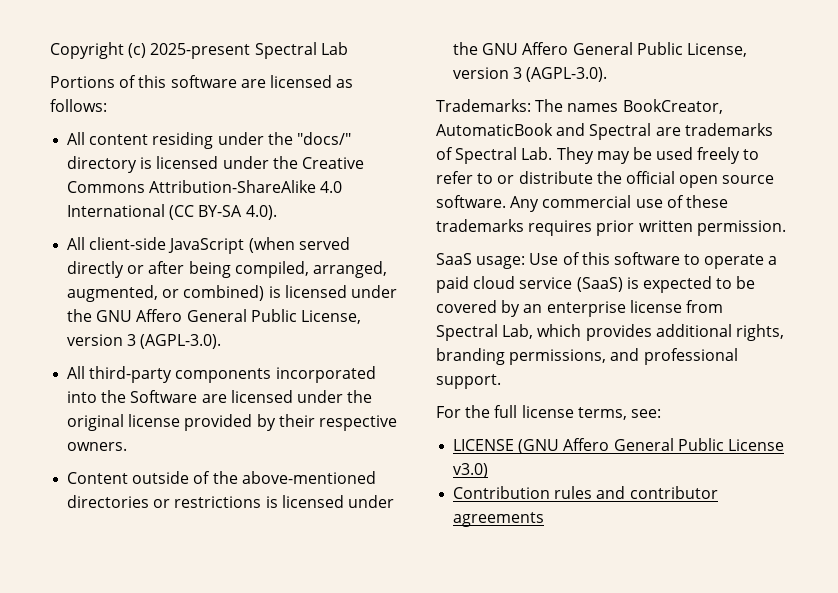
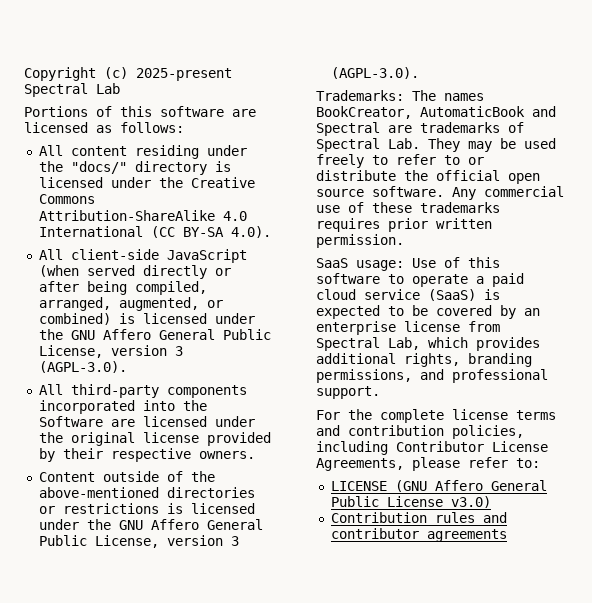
- For the full license terms, see:
+ For the complete license terms and contribution policies, including Contributor License Agreements, please refer to:

